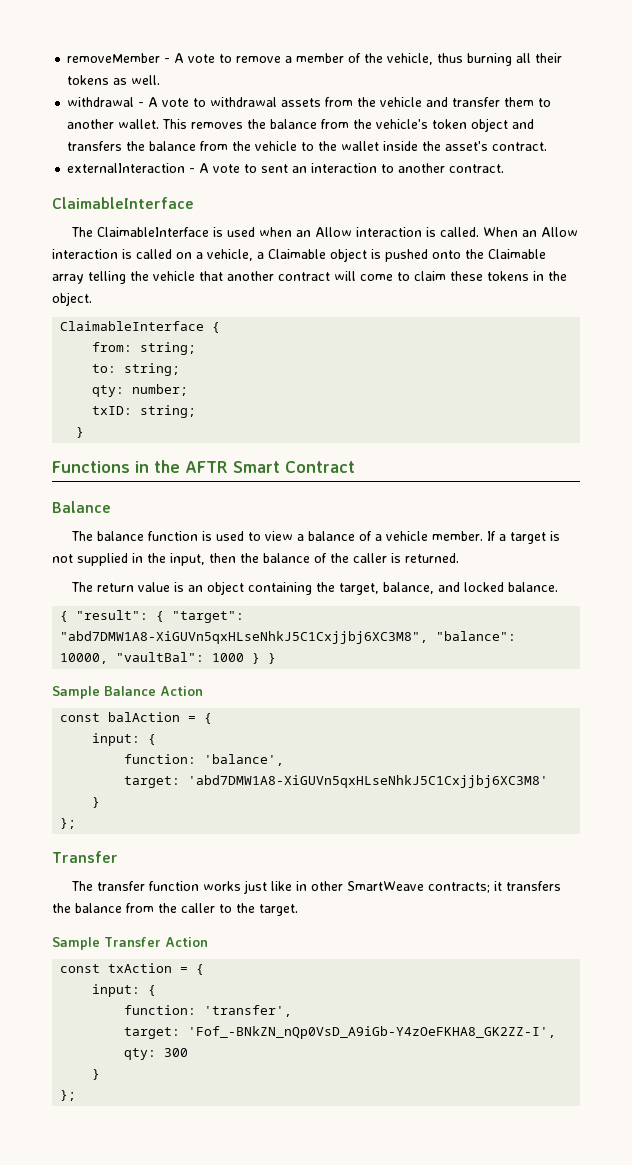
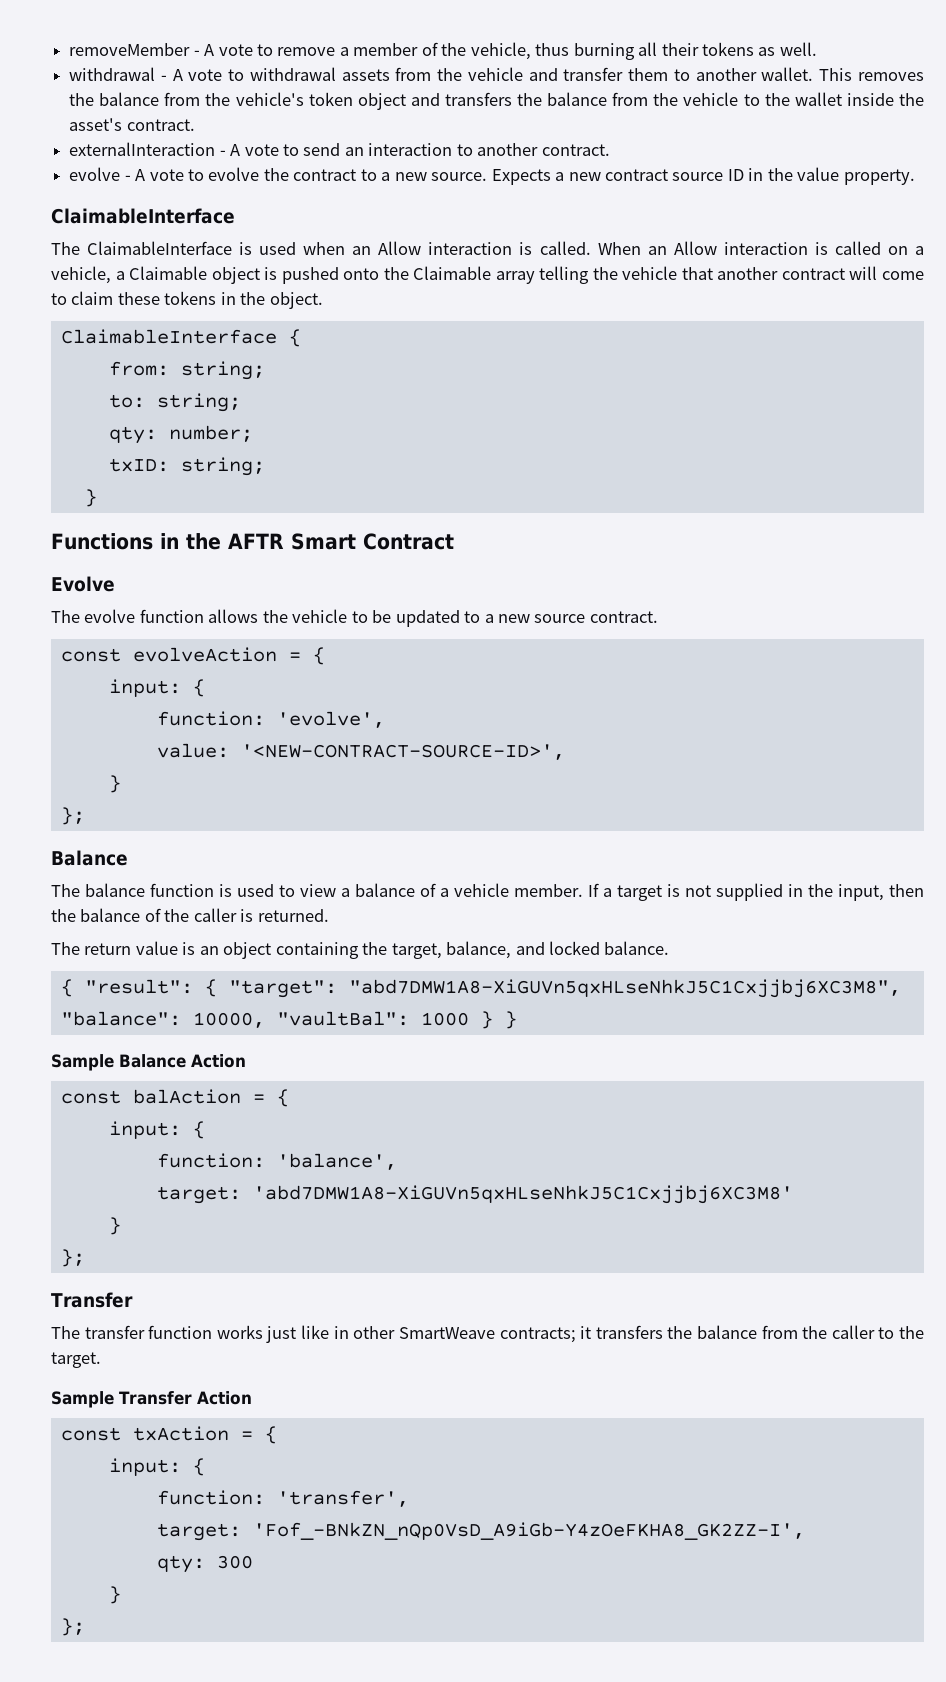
- externalInteraction - A vote to sent an interaction to another contract.
+ externalInteraction - A vote to send an interaction to another contract.
+ evolve - A vote to evolve the contract to a new source. Expects a new contract source ID in the value property.
+ Evolve
+ The evolve function allows the vehicle to be updated to a new source contract.
+ const evolveAction = {
+ input: {
+ function: 'evolve',
+ value: '<NEW-CONTRACT-SOURCE-ID>',
+ }
+ };

